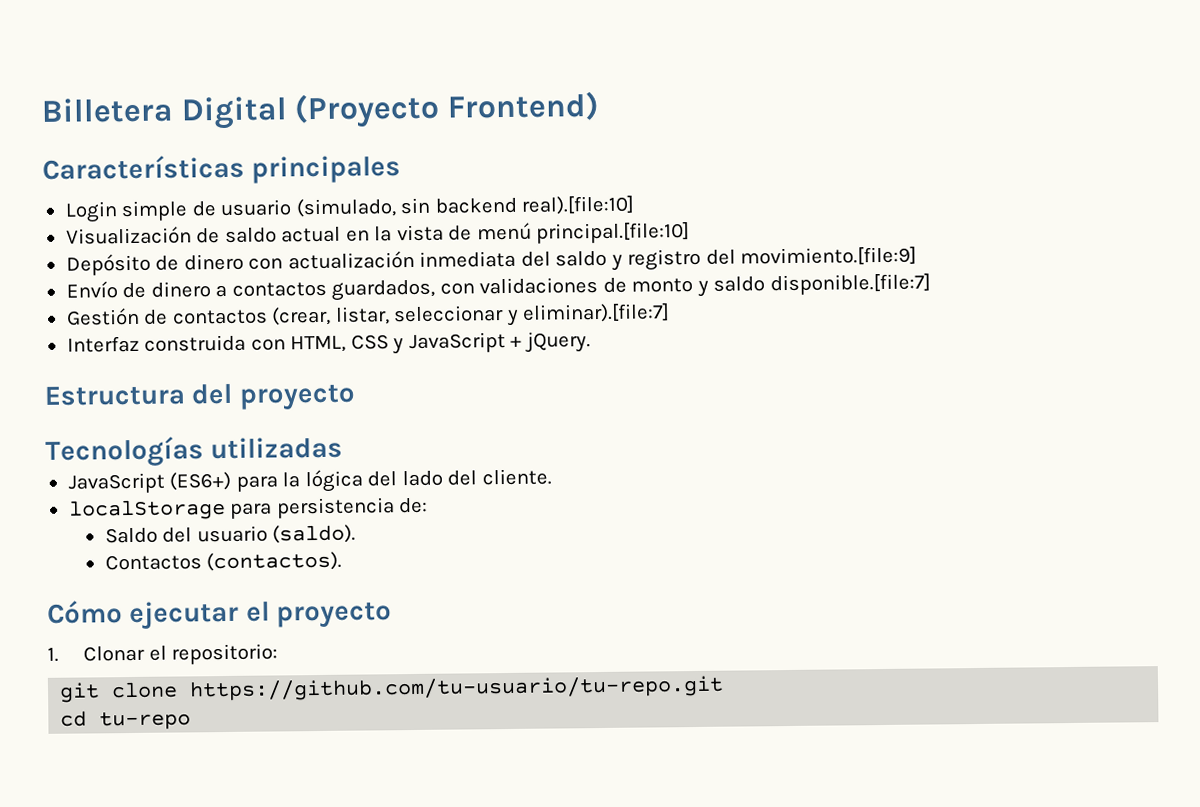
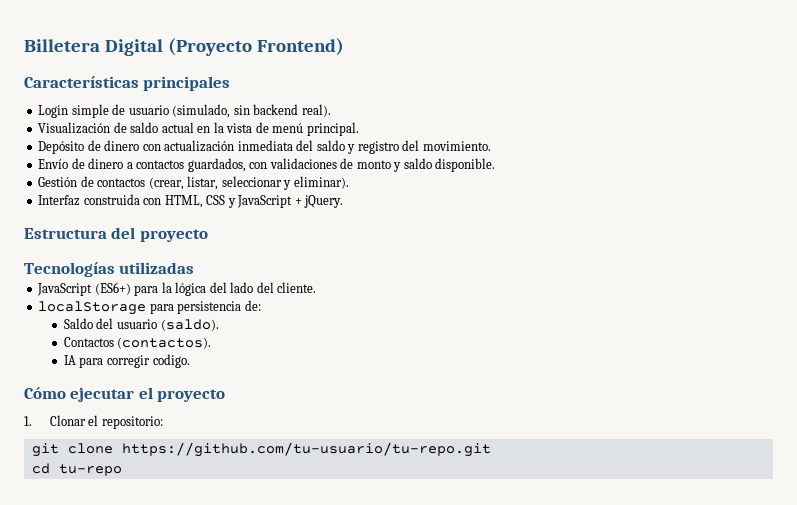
- Login simple de usuario (simulado, sin backend real).[file:10]
+ Login simple de usuario (simulado, sin backend real).
- Visualización de saldo actual en la vista de menú principal.[file:10]
+ Visualización de saldo actual en la vista de menú principal.
- Depósito de dinero con actualización inmediata del saldo y registro del movimiento.[file:9]
+ Depósito de dinero con actualización inmediata del saldo y registro del movimiento.
- Envío de dinero a contactos guardados, con validaciones de monto y saldo disponible.[file:7]
+ Envío de dinero a contactos guardados, con validaciones de monto y saldo disponible.
- Gestión de contactos (crear, listar, seleccionar y eliminar).[file:7]
+ Gestión de contactos (crear, listar, seleccionar y eliminar).
+ IA para corregir codigo.

